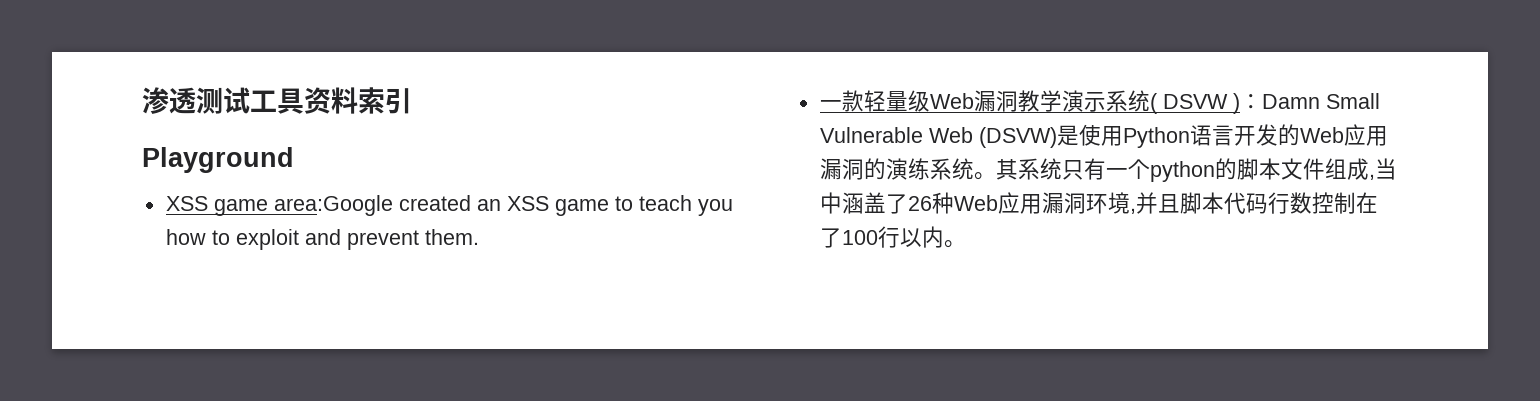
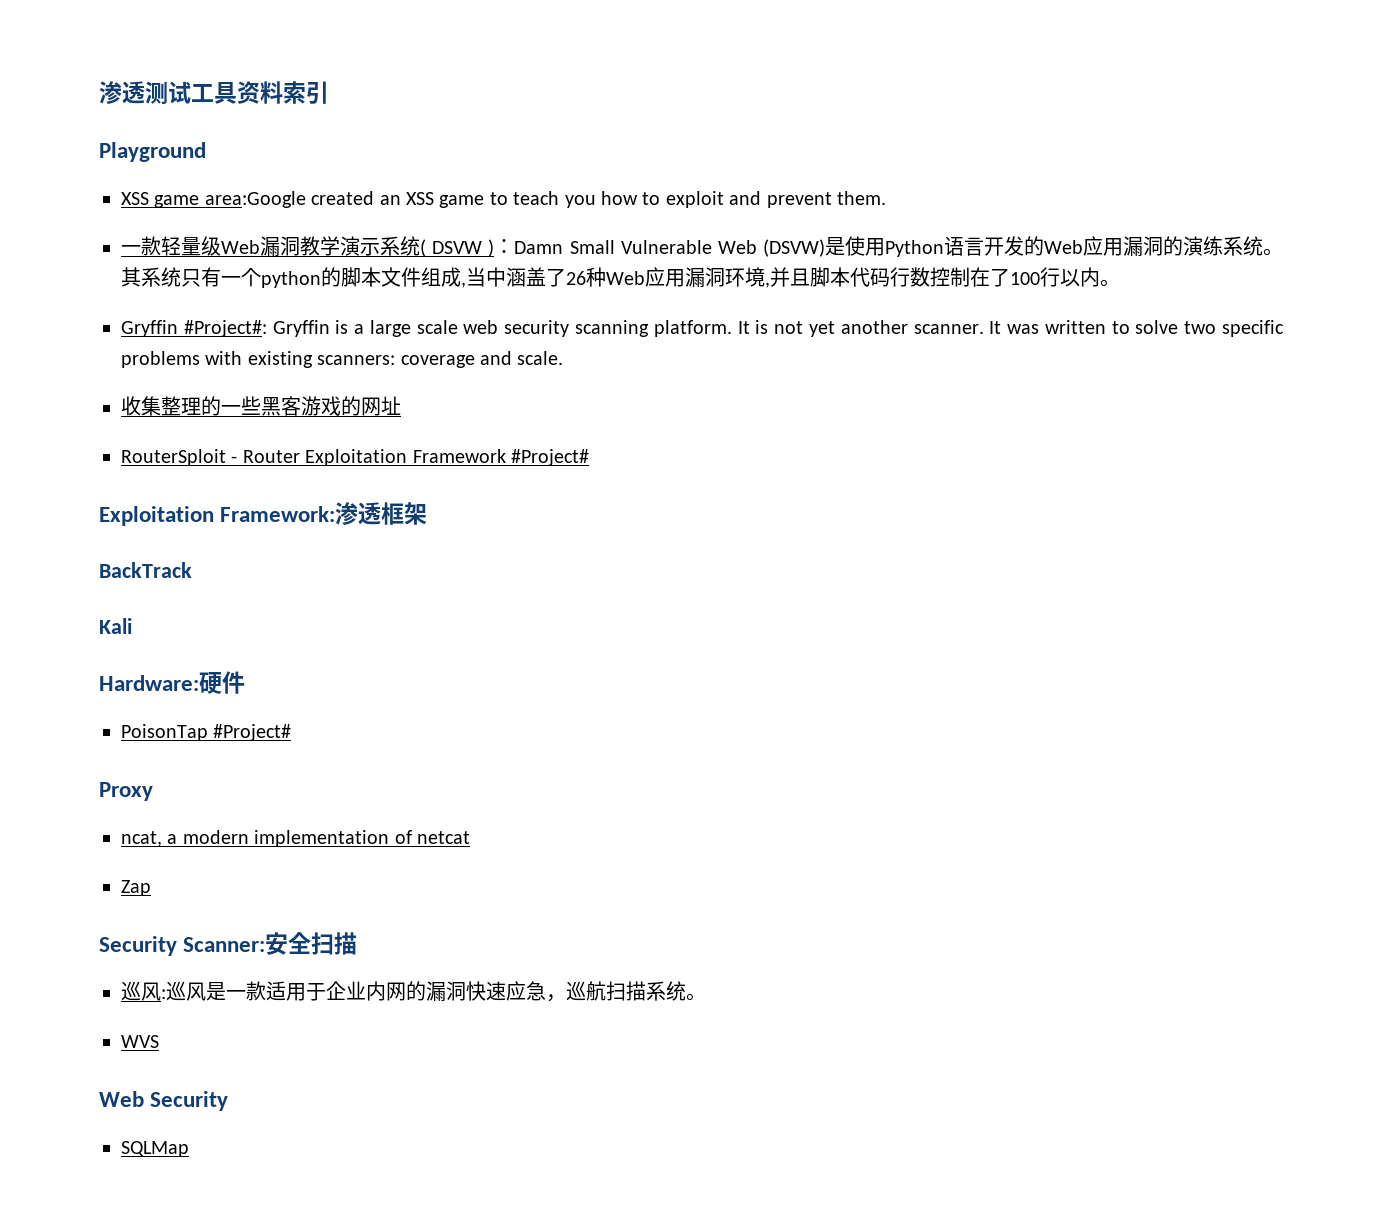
+ Gryffin #Project#: Gryffin is a large scale web security scanning platform. It is not yet another scanner. It was written to solve two specific problems with existing scanners: coverage and scale.
+ 收集整理的一些黑客游戏的网址
+ RouterSploit - Router Exploitation Framework #Project#
+ Exploitation Framework:渗透框架
+ BackTrack
+ Kali
+ Hardware:硬件
+ PoisonTap #Project#
+ Proxy
+ ncat, a modern implementation of netcat
+ Zap
+ Security Scanner:安全扫描
+ 巡风:巡风是一款适用于企业内网的漏洞快速应急，巡航扫描系统。
+ WVS
+ Web Security
+ SQLMap

